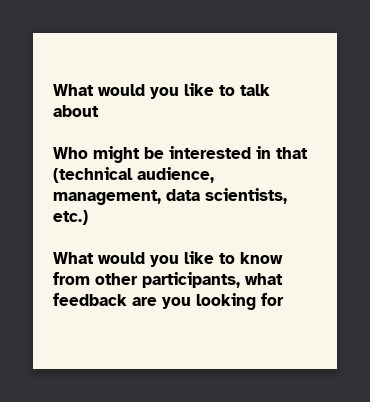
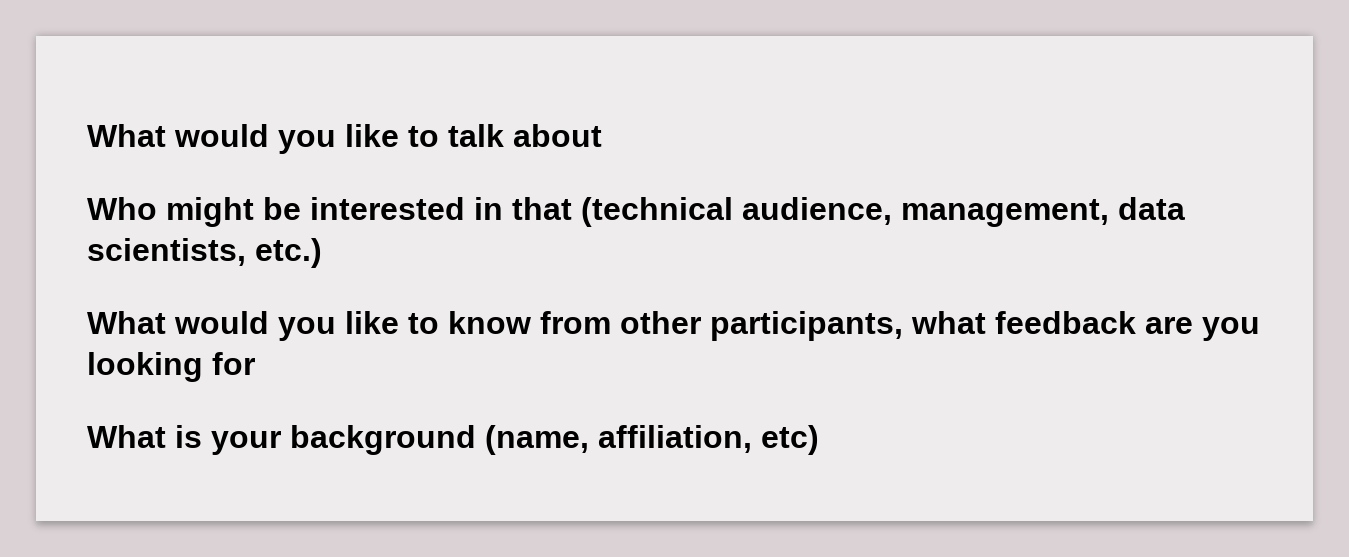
+ What is your background (name, affiliation, etc)

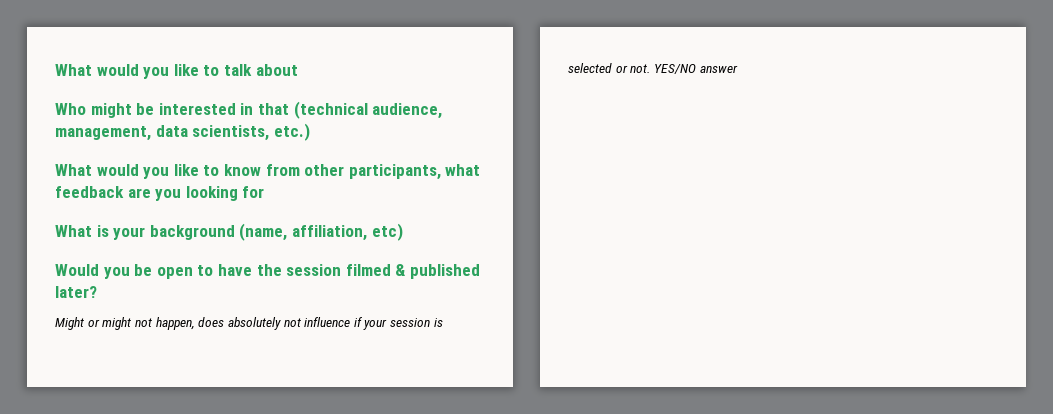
+ Would you be open to have the session filmed & published later?
+ Might or might not happen, does absolutely not influence if your session is selected or not. YES/NO answer

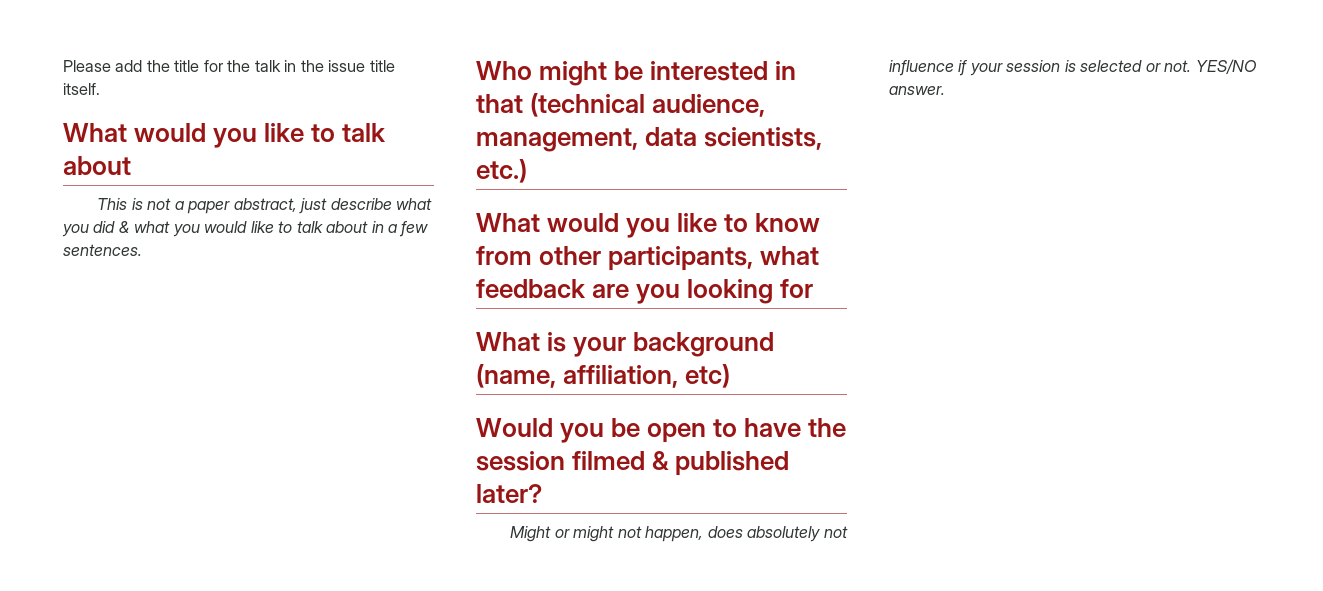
+ Please add the title for the talk in the issue title itself.
+ This is not a paper abstract, just describe what you did & what you would like to talk about in a few sentences.
- YES/NO answer
+ YES/NO answer.

